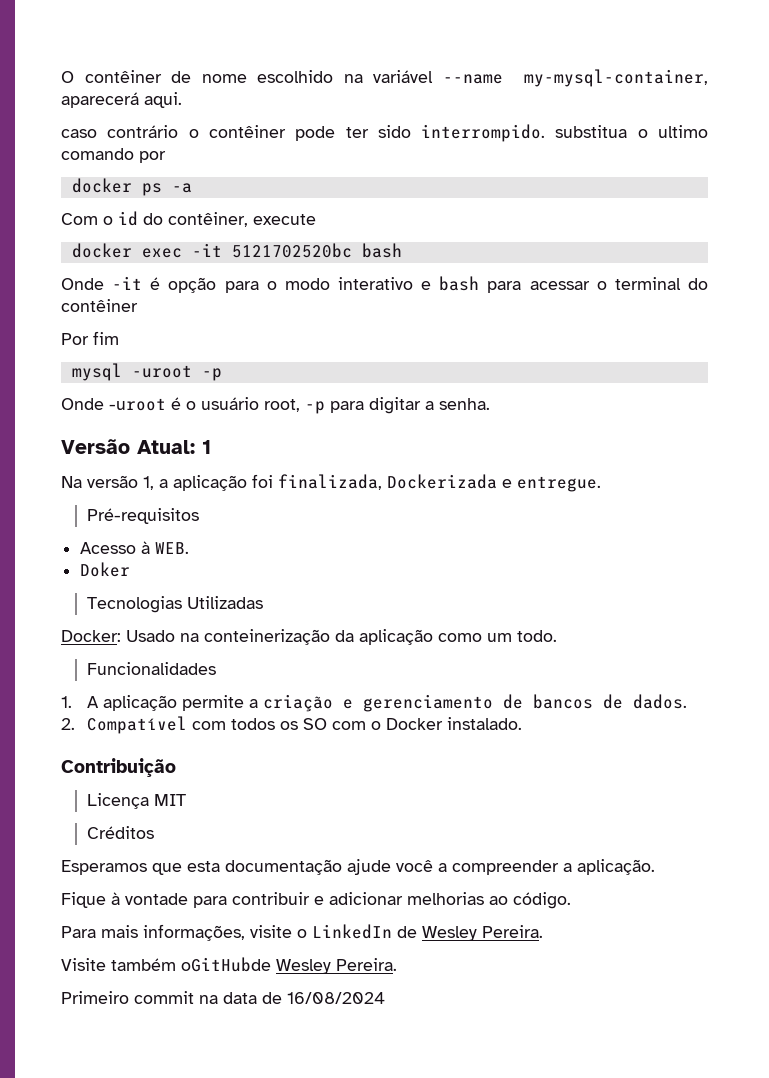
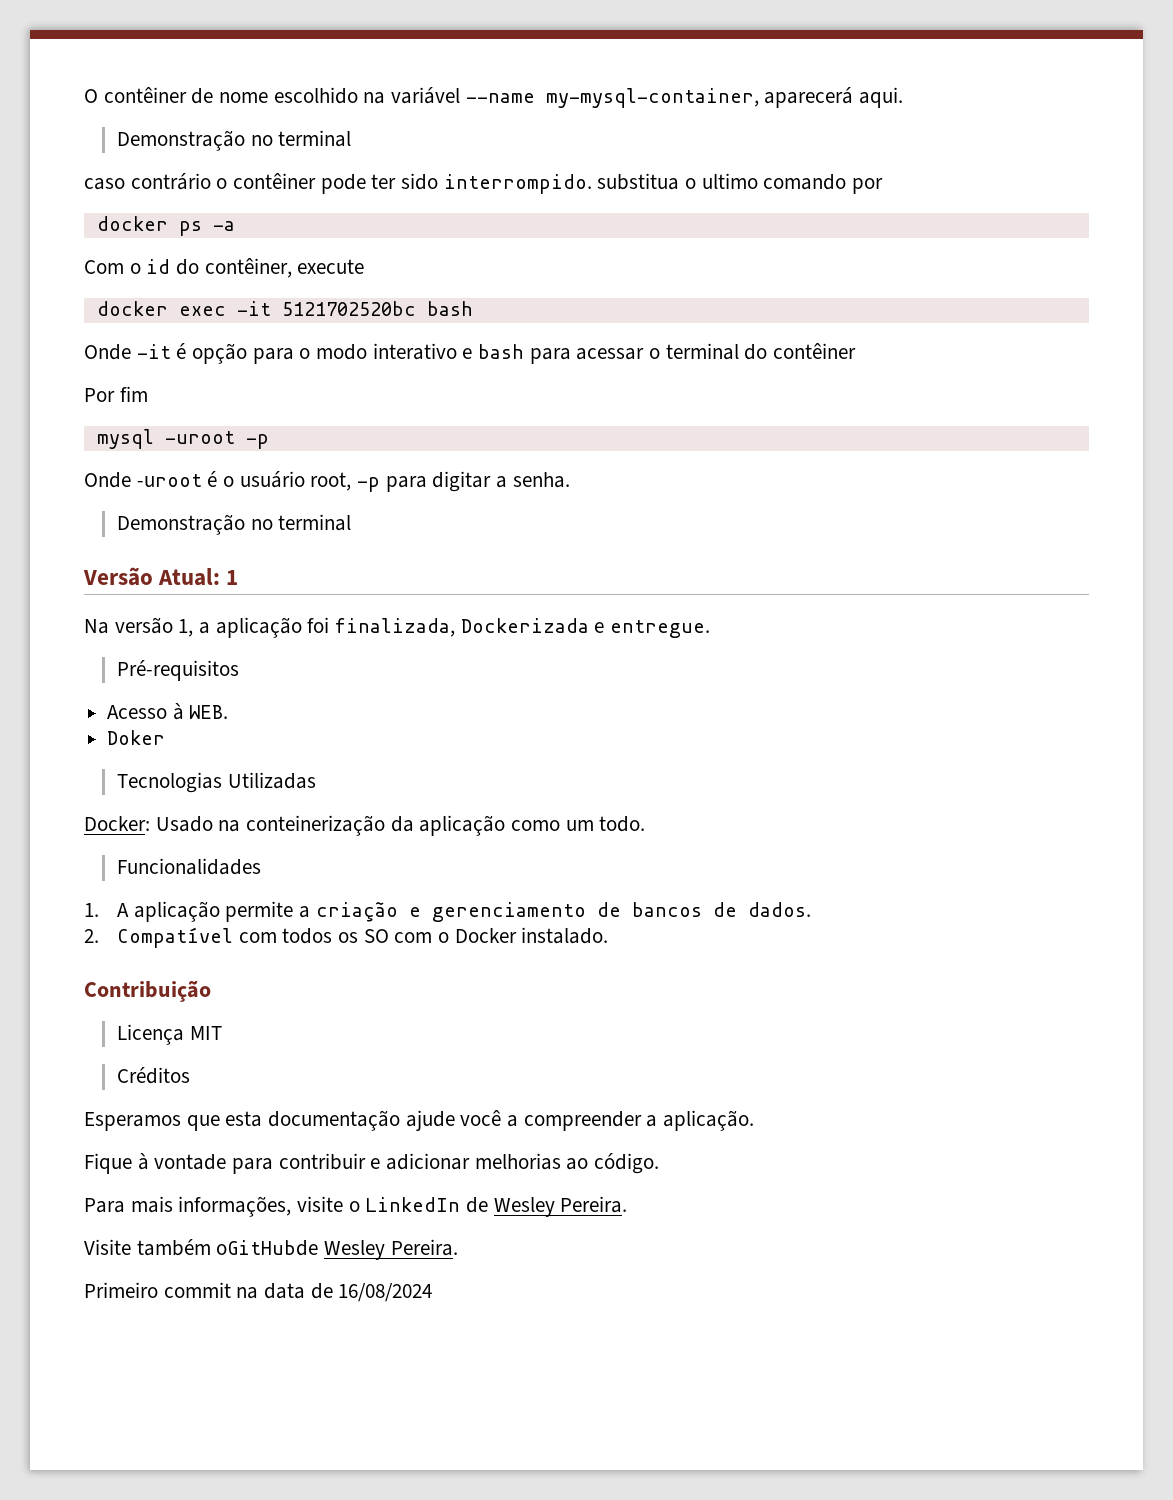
  O contêiner de nome escolhido na variável --name my-mysql-container, aparecerá aqui.
+ Demonstração no terminal
  Onde -uroot é o usuário root, -p para digitar a senha.
+ Demonstração no terminal

